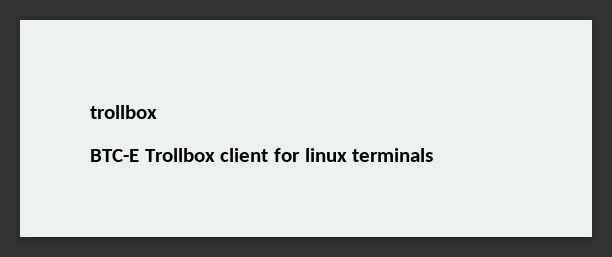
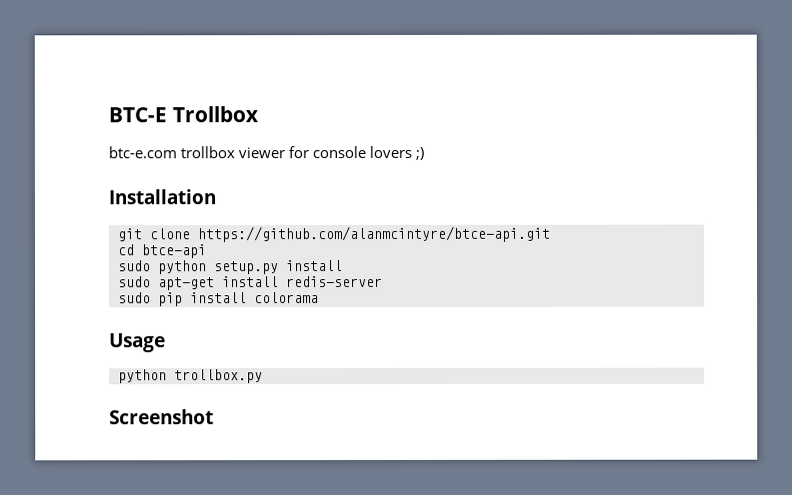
- trollbox
- BTC-E Trollbox client for linux terminals
+ BTC-E Trollbox
+ btc-e.com trollbox viewer for console lovers ;)
+ Installation
+ git clone https://github.com/alanmcintyre/btce-api.git
+ cd btce-api
+ sudo python setup.py install
+ sudo apt-get install redis-server
+ sudo pip install colorama
+ Usage
+ python trollbox.py
+ Screenshot

